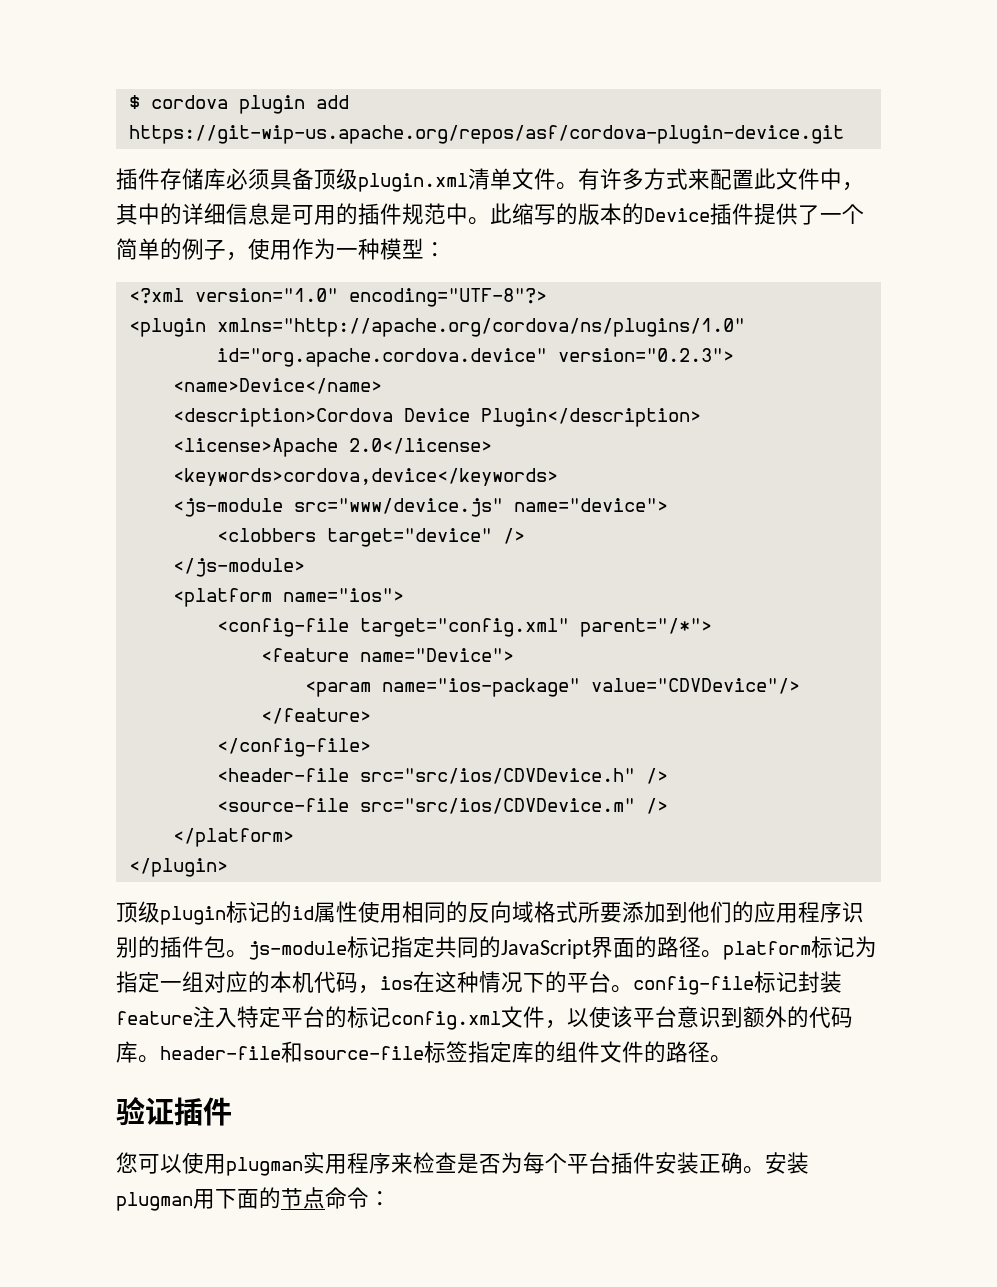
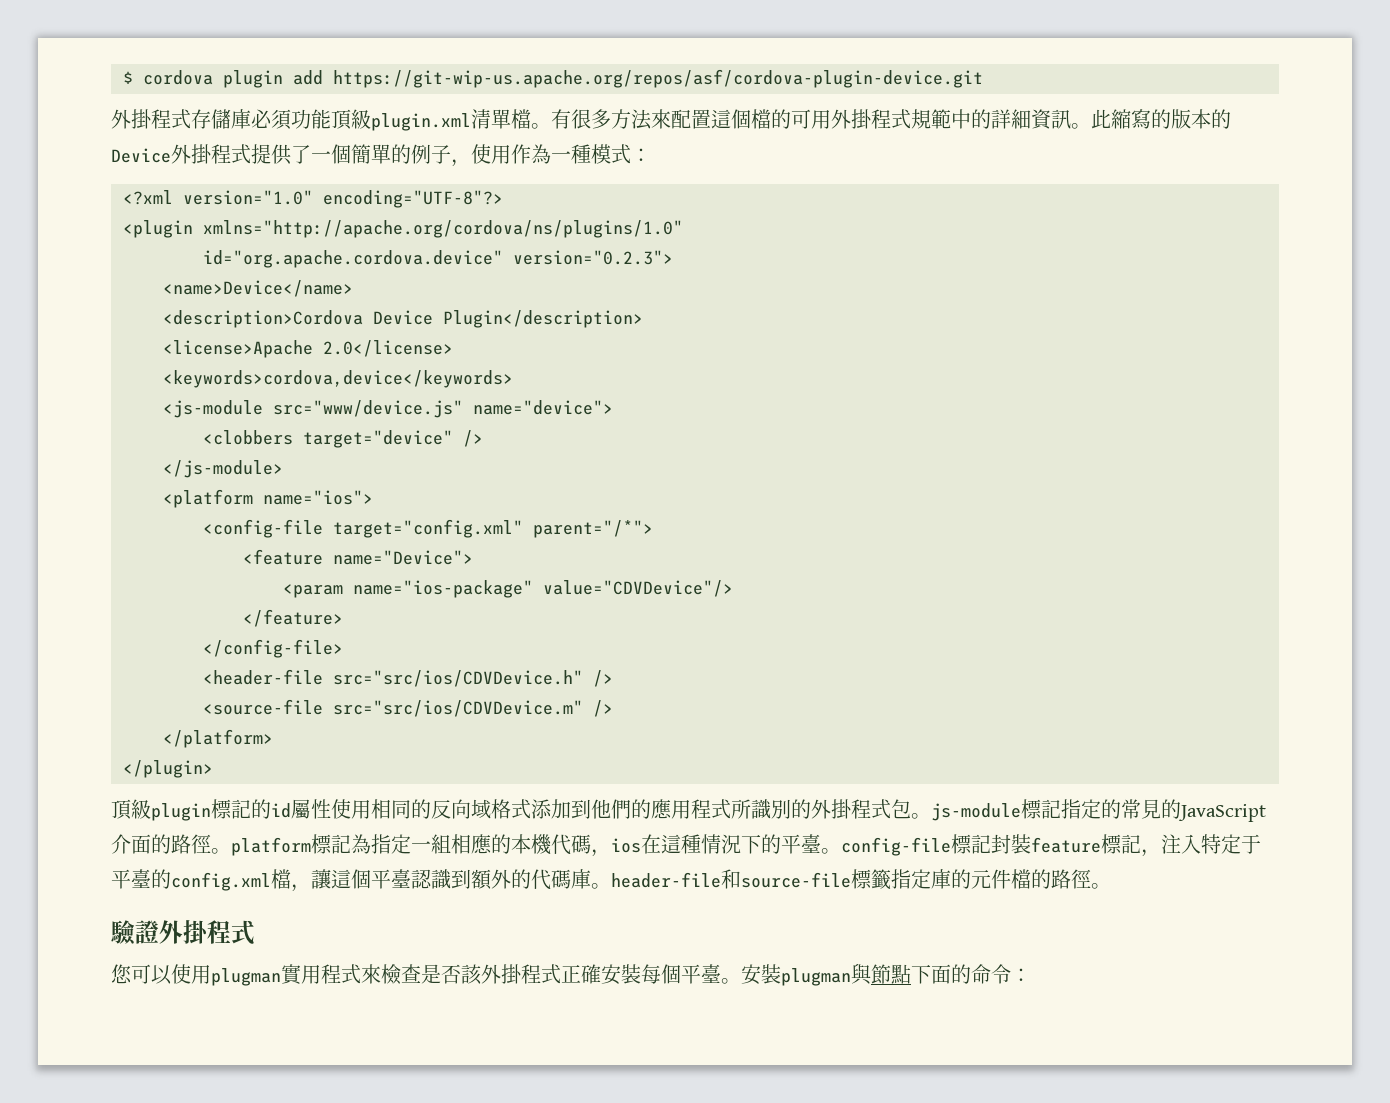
- 插件存储库必须具备顶级plugin.xml清单文件。有许多方式来配置此文件中，其中的详细信息是可用的插件规范中。此缩写的版本的Device插件提供了一个简单的例子，使用作为一种模型：
+ 外掛程式存儲庫必須功能頂級plugin.xml清單檔。有很多方法來配置這個檔的可用外掛程式規範中的詳細資訊。此縮寫的版本的Device外掛程式提供了一個簡單的例子，使用作為一種模式：
- 顶级plugin标记的id属性使用相同的反向域格式所要添加到他们的应用程序识别的插件包。js-module标记指定共同的JavaScript界面的路径。platform标记为指定一组对应的本机代码，ios在这种情况下的平台。config-file标记封装feature注入特定平台的标记config.xml文件，以使该平台意识到额外的代码库。header-file和source-file标签指定库的组件文件的路径。
- 验证插件
- 您可以使用plugman实用程序来检查是否为每个平台插件安装正确。安装plugman用下面的节点命令：
+ 頂級plugin標記的id屬性使用相同的反向域格式添加到他們的應用程式所識別的外掛程式包。js-module標記指定的常見的JavaScript介面的路徑。platform標記為指定一組相應的本機代碼，ios在這種情況下的平臺。config-file標記封裝feature標記，注入特定于平臺的config.xml檔，讓這個平臺認識到額外的代碼庫。header-file和source-file標籤指定庫的元件檔的路徑。
+ 驗證外掛程式
+ 您可以使用plugman實用程式來檢查是否該外掛程式正確安裝每個平臺。安裝plugman與節點下面的命令：

